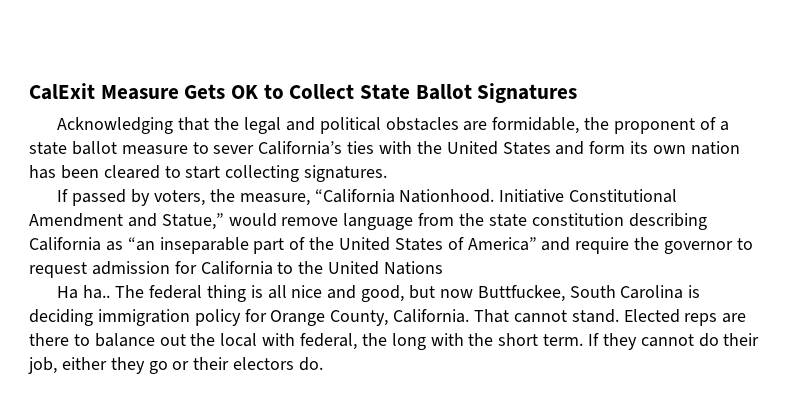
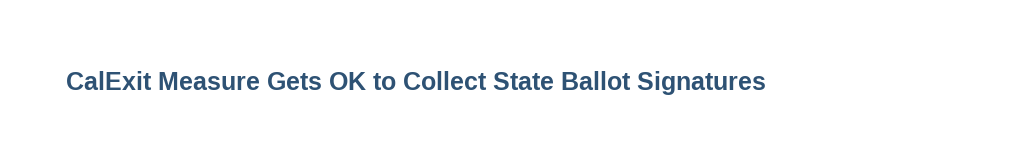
- Acknowledging that the legal and political obstacles are formidable, the proponent of a state ballot measure to sever California’s ties with the United States and form its own nation has been cleared to start collecting signatures.
- If passed by voters, the measure, “California Nationhood. Initiative Constitutional Amendment and Statue,” would remove language from the state constitution describing California as “an inseparable part of the United States of America” and require the governor to request admission for California to the United Nations
- Ha ha.. The federal thing is all nice and good, but now Buttfuckee, South Carolina is deciding immigration policy for Orange County, California. That cannot stand. Elected reps are there to balance out the local with federal, the long with the short term. If they cannot do their job, either they go or their electors do.

